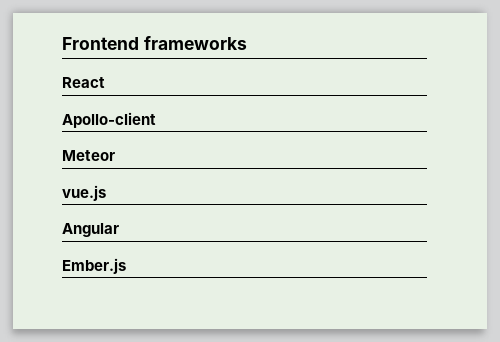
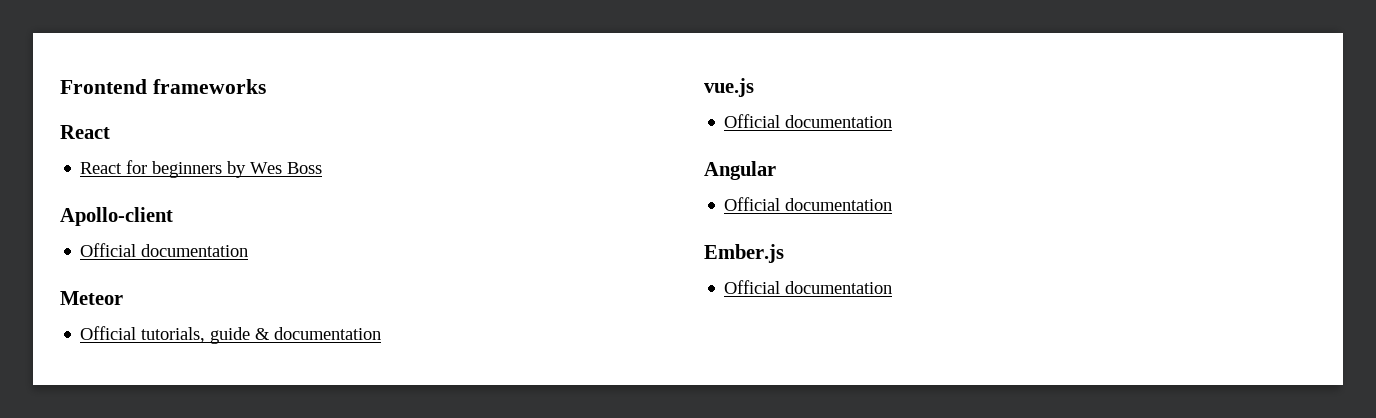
+ React for beginners by Wes Boss
  Apollo-client
+ Official documentation
+ Official tutorials, guide & documentation
  vue.js
+ Official documentation
  Angular
+ Official documentation
  Ember.js
+ Official documentation

